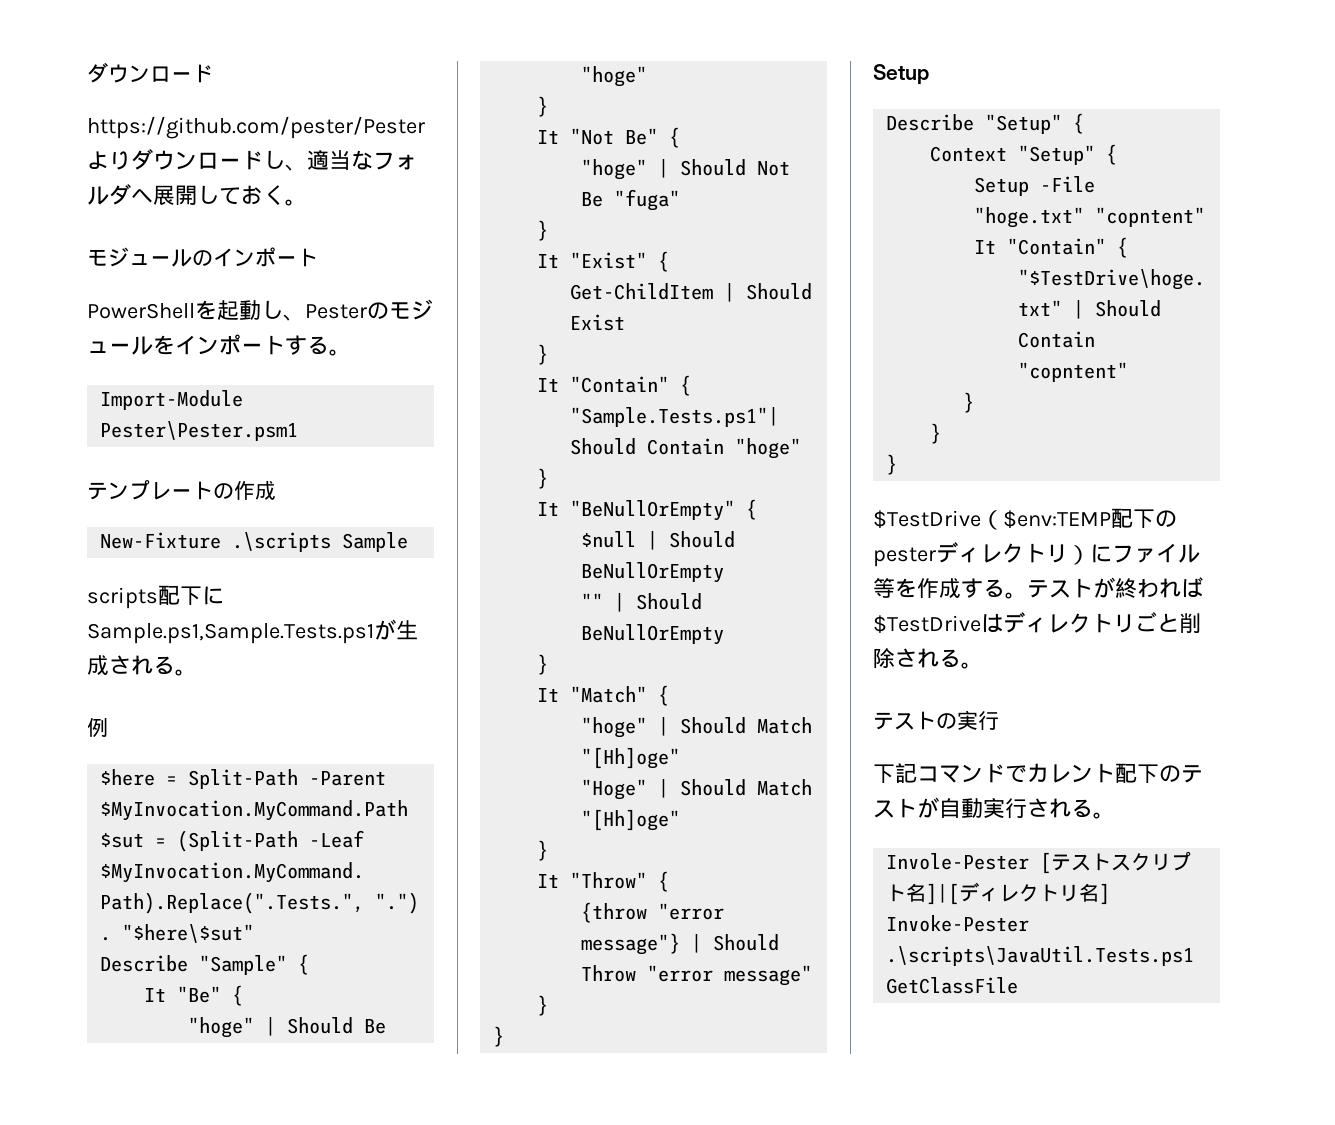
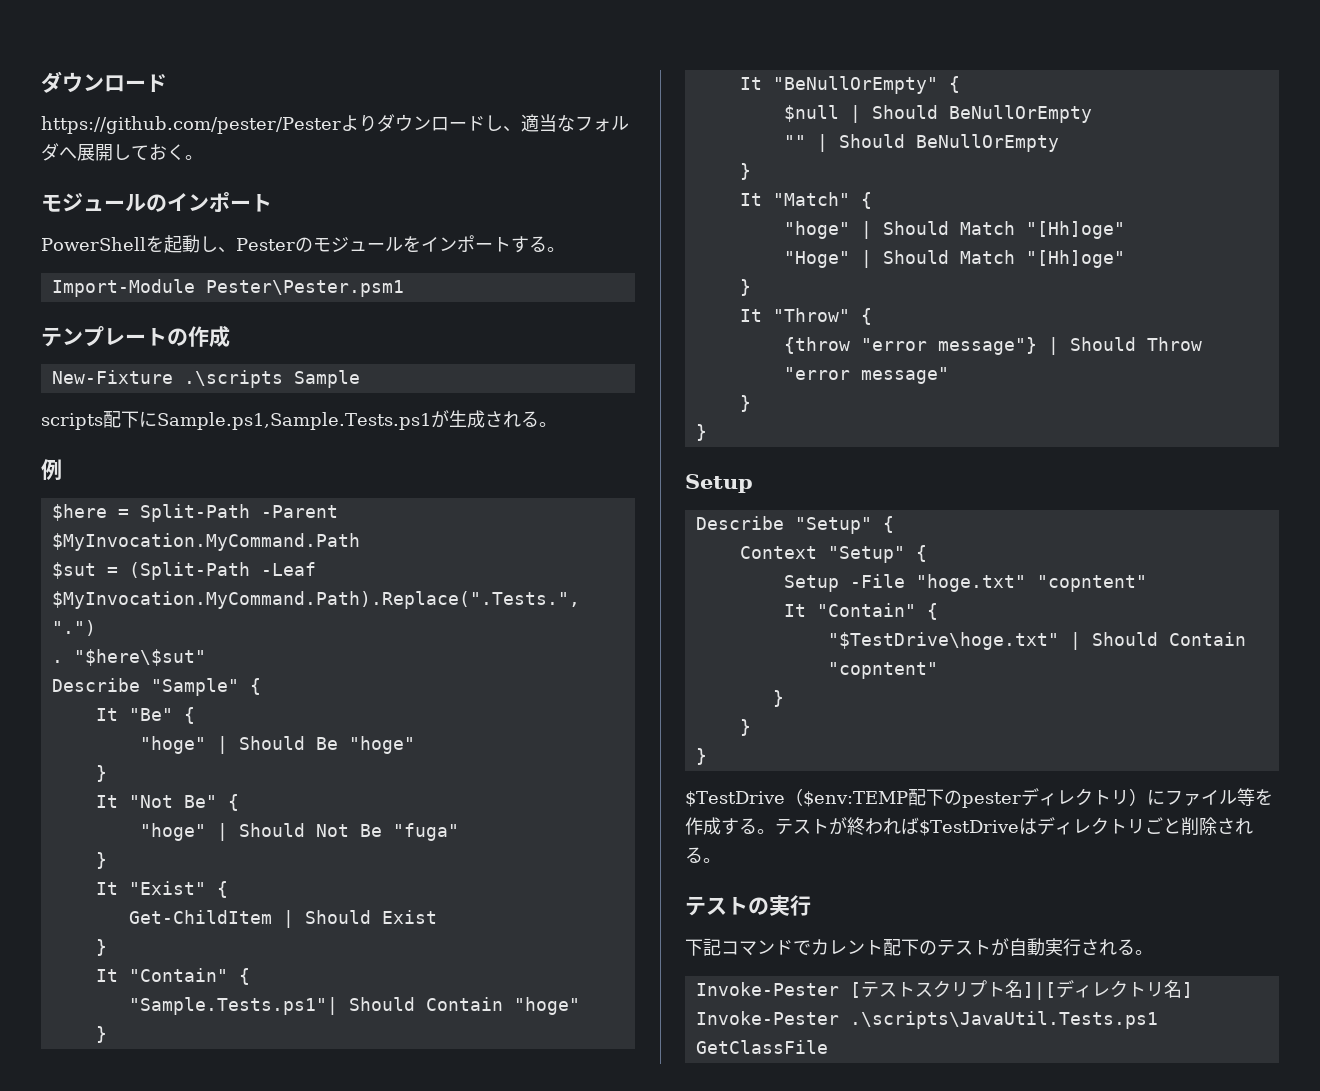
- Invole-Pester [テストスクリプト名]|[ディレクトリ名]
+ Invoke-Pester [テストスクリプト名]|[ディレクトリ名]

